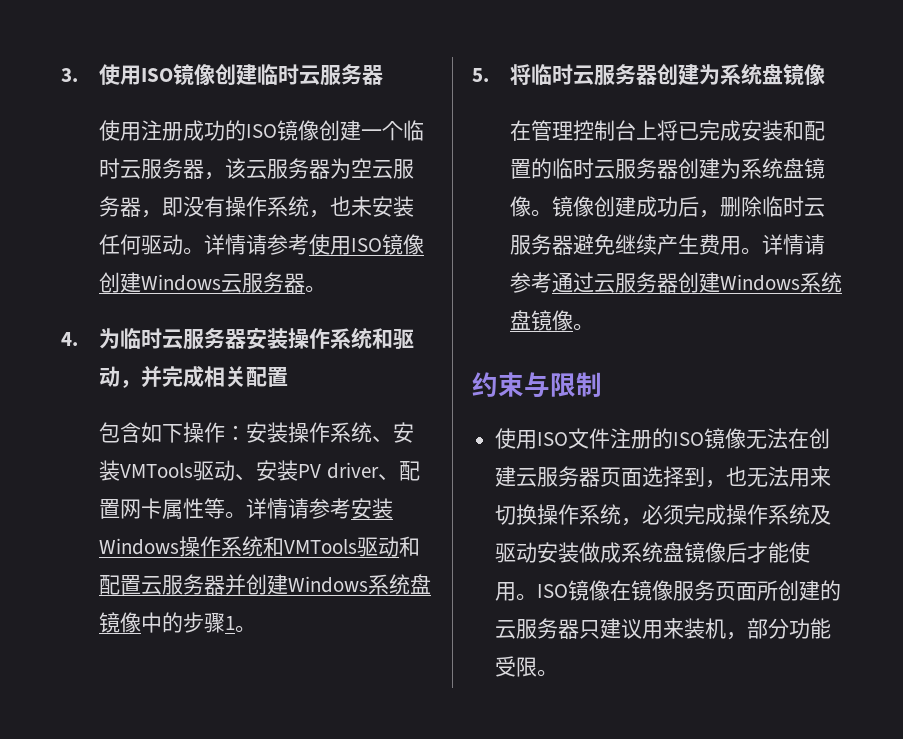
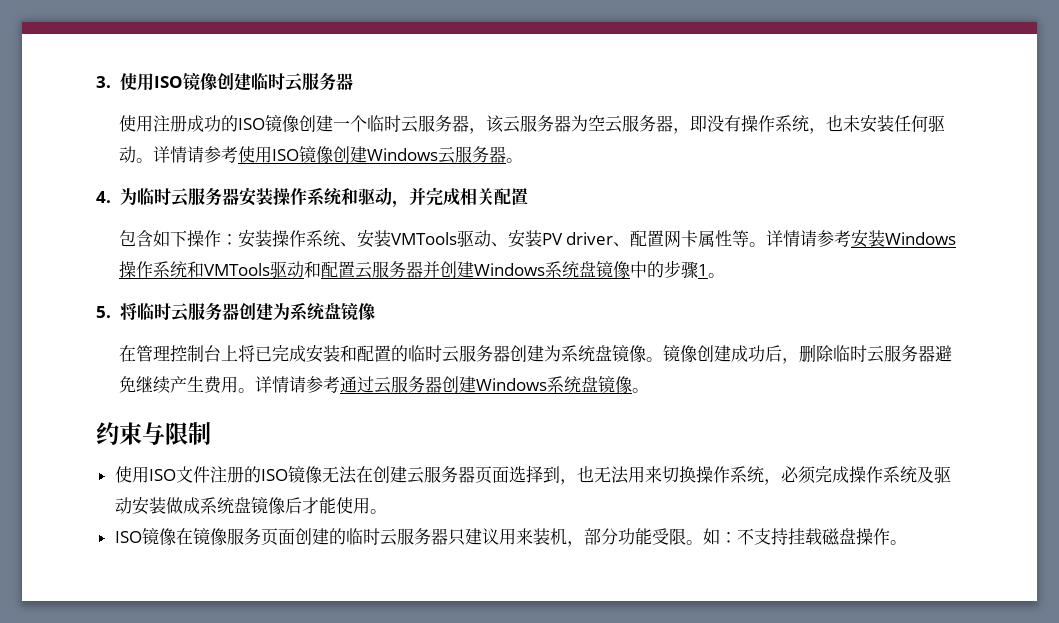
- 使用ISO文件注册的ISO镜像无法在创建云服务器页面选择到，也无法用来切换操作系统，必须完成操作系统及驱动安装做成系统盘镜像后才能使用。ISO镜像在镜像服务页面所创建的云服务器只建议用来装机，部分功能受限。
+ 使用ISO文件注册的ISO镜像无法在创建云服务器页面选择到，也无法用来切换操作系统，必须完成操作系统及驱动安装做成系统盘镜像后才能使用。
+ ISO镜像在镜像服务页面创建的临时云服务器只建议用来装机，部分功能受限。
+ 如：不支持挂载磁盘操作。

